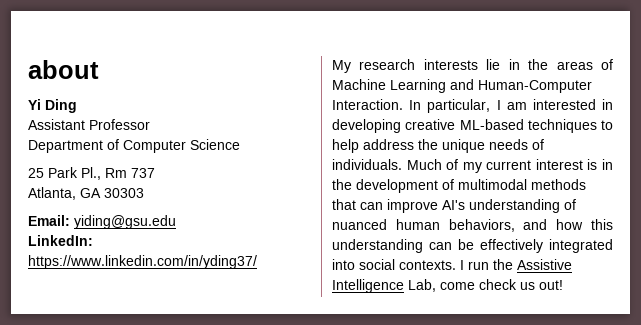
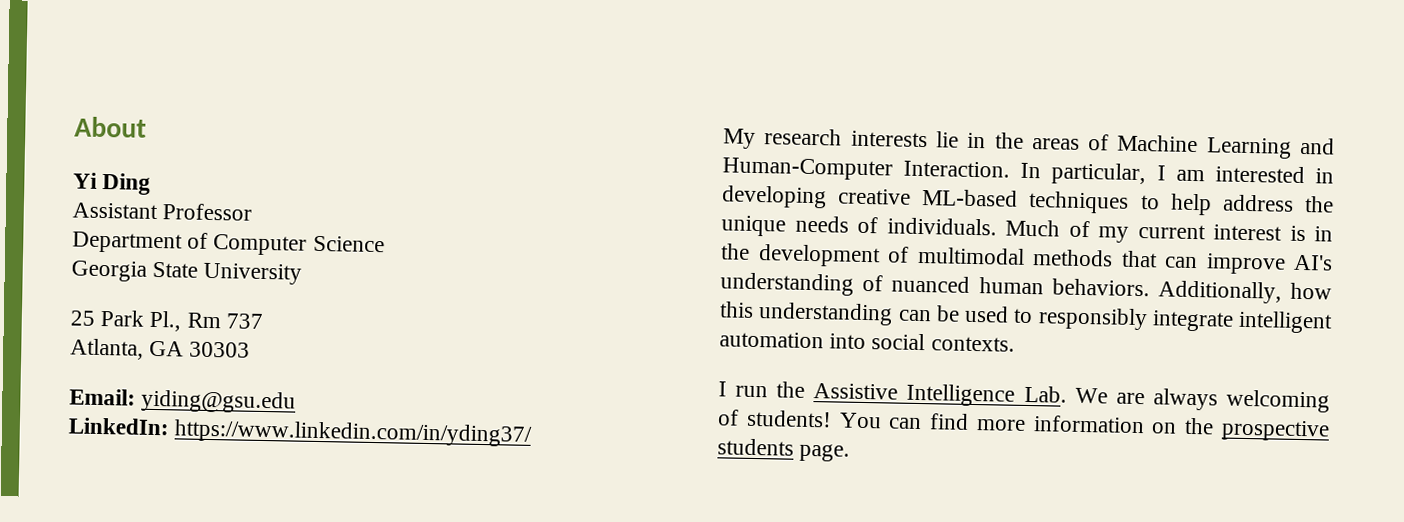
- about
+ About
+ Georgia State University
- Much of my current interest is in the development of multimodal methods that can improve AI's understanding of nuanced human behaviors, and how this understanding can be effectively integrated into social contexts. I run the Assistive Intelligence Lab, come check us out!
+ Much of my current interest is in the development of multimodal methods that can improve AI's understanding of nuanced human behaviors. Additionally, how this understanding can be used to responsibly integrate intelligent automation into social contexts.
+ I run the Assistive Intelligence Lab. We are always welcoming of students! You can find more information on the prospective students page.

